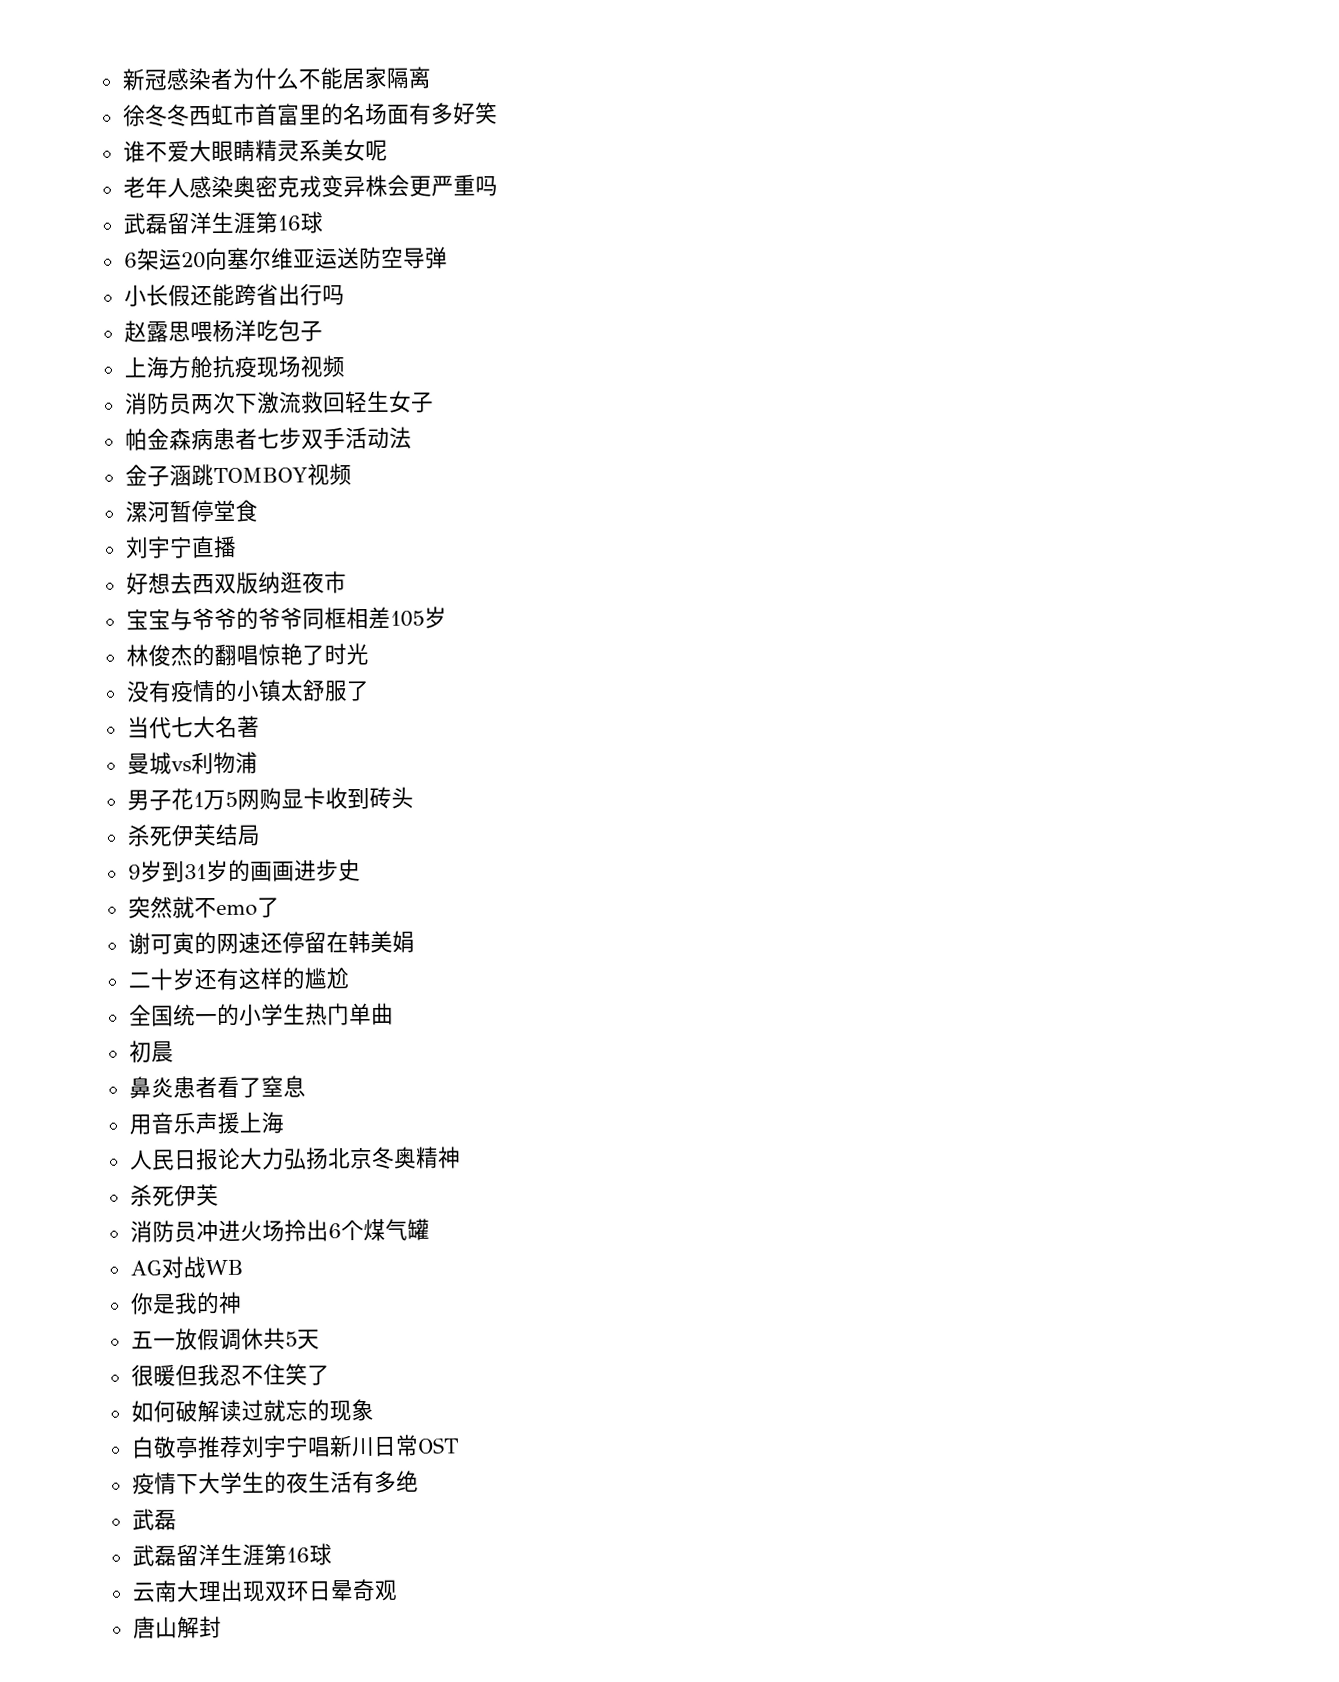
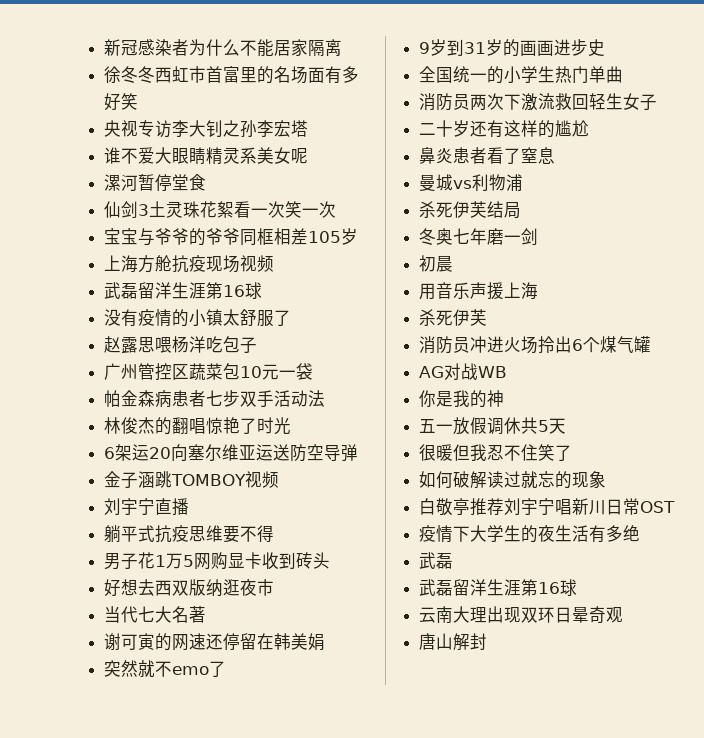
+ 央视专访李大钊之孙李宏塔
- 老年人感染奥密克戎变异株会更严重吗
+ 漯河暂停堂食
+ 仙剑3土灵珠花絮看一次笑一次
+ 宝宝与爷爷的爷爷同框相差105岁
+ 上海方舱抗疫现场视频
  武磊留洋生涯第16球
+ 没有疫情的小镇太舒服了
+ 赵露思喂杨洋吃包子
+ 广州管控区蔬菜包10元一袋
+ 帕金森病患者七步双手活动法
+ 林俊杰的翻唱惊艳了时光
- 小长假还能跨省出行吗
- 赵露思喂杨洋吃包子
- 上海方舱抗疫现场视频
+ 金子涵跳TOMBOY视频
+ 刘宇宁直播
+ 躺平式抗疫思维要不得
+ 男子花1万5网购显卡收到砖头
+ 好想去西双版纳逛夜市
+ 当代七大名著
+ 谢可寅的网速还停留在韩美娟
+ 突然就不emo了
+ 9岁到31岁的画画进步史
+ 全国统一的小学生热门单曲
- 帕金森病患者七步双手活动法
- 金子涵跳TOMBOY视频
- 漯河暂停堂食
- 刘宇宁直播
- 好想去西双版纳逛夜市
- 宝宝与爷爷的爷爷同框相差105岁
- 林俊杰的翻唱惊艳了时光
- 没有疫情的小镇太舒服了
- 当代七大名著
- 曼城vs利物浦
- 男子花1万5网购显卡收到砖头
- 杀死伊芙结局
- 9岁到31岁的画画进步史
- 突然就不emo了
- 谢可寅的网速还停留在韩美娟
- 全国统一的小学生热门单曲
+ 鼻炎患者看了窒息
+ 曼城vs利物浦
+ 杀死伊芙结局
+ 冬奥七年磨一剑
  初晨
- 鼻炎患者看了窒息
  用音乐声援上海
- 人民日报论大力弘扬北京冬奥精神

